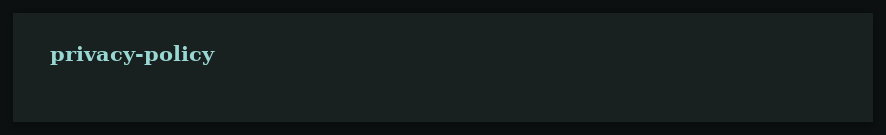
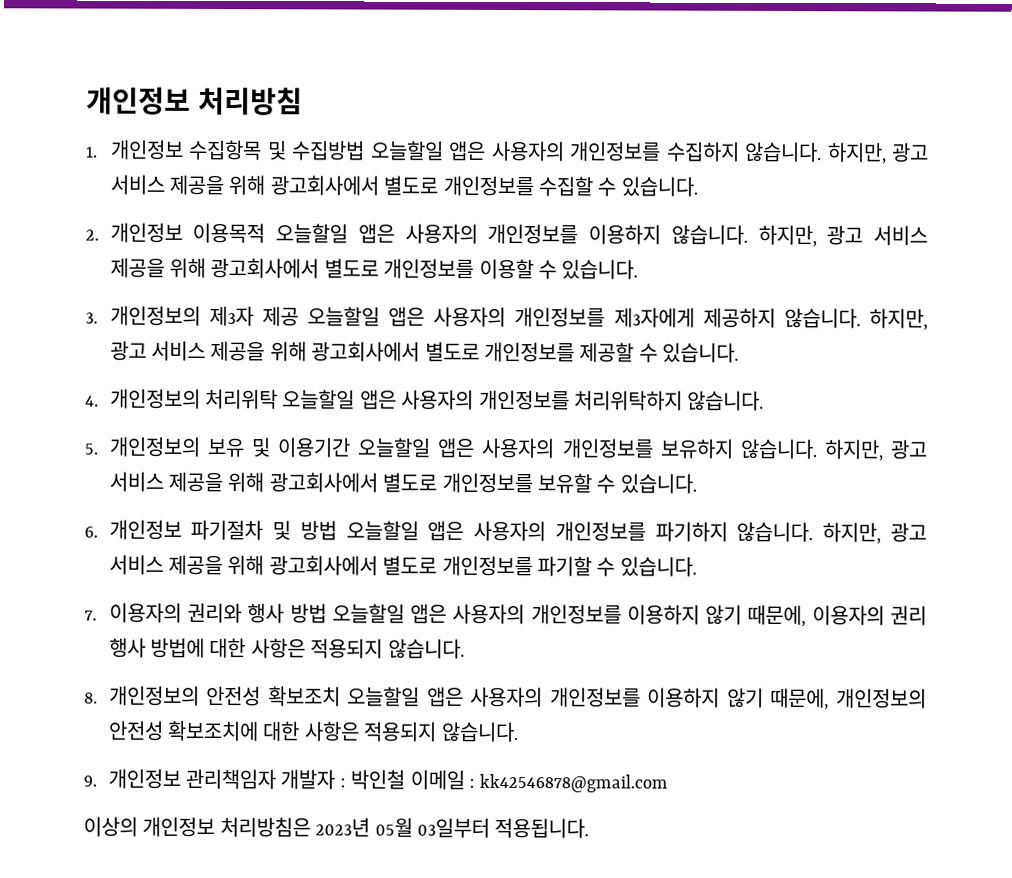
- privacy-policy
+ 개인정보 처리방침
+ 1. 개인정보 수집항목 및 수집방법 오늘할일 앱은 사용자의 개인정보를 수집하지 않습니다. 하지만, 광고 서비스 제공을 위해 광고회사에서 별도로 개인정보를 수집할 수 있습니다.
+ 2. 개인정보 이용목적 오늘할일 앱은 사용자의 개인정보를 이용하지 않습니다. 하지만, 광고 서비스 제공을 위해 광고회사에서 별도로 개인정보를 이용할 수 있습니다.
+ 3. 개인정보의 제3자 제공 오늘할일 앱은 사용자의 개인정보를 제3자에게 제공하지 않습니다. 하지만, 광고 서비스 제공을 위해 광고회사에서 별도로 개인정보를 제공할 수 있습니다.
+ 4. 개인정보의 처리위탁 오늘할일 앱은 사용자의 개인정보를 처리위탁하지 않습니다.
+ 5. 개인정보의 보유 및 이용기간 오늘할일 앱은 사용자의 개인정보를 보유하지 않습니다. 하지만, 광고 서비스 제공을 위해 광고회사에서 별도로 개인정보를 보유할 수 있습니다.
+ 6. 개인정보 파기절차 및 방법 오늘할일 앱은 사용자의 개인정보를 파기하지 않습니다. 하지만, 광고 서비스 제공을 위해 광고회사에서 별도로 개인정보를 파기할 수 있습니다.
+ 7. 이용자의 권리와 행사 방법 오늘할일 앱은 사용자의 개인정보를 이용하지 않기 때문에, 이용자의 권리 행사 방법에 대한 사항은 적용되지 않습니다.
+ 8. 개인정보의 안전성 확보조치 오늘할일 앱은 사용자의 개인정보를 이용하지 않기 때문에, 개인정보의 안전성 확보조치에 대한 사항은 적용되지 않습니다.
+ 9. 개인정보 관리책임자 개발자 : 박인철 이메일 : kk42546878@gmail.com
+ 이상의 개인정보 처리방침은 2023년 05월 03일부터 적용됩니다.

